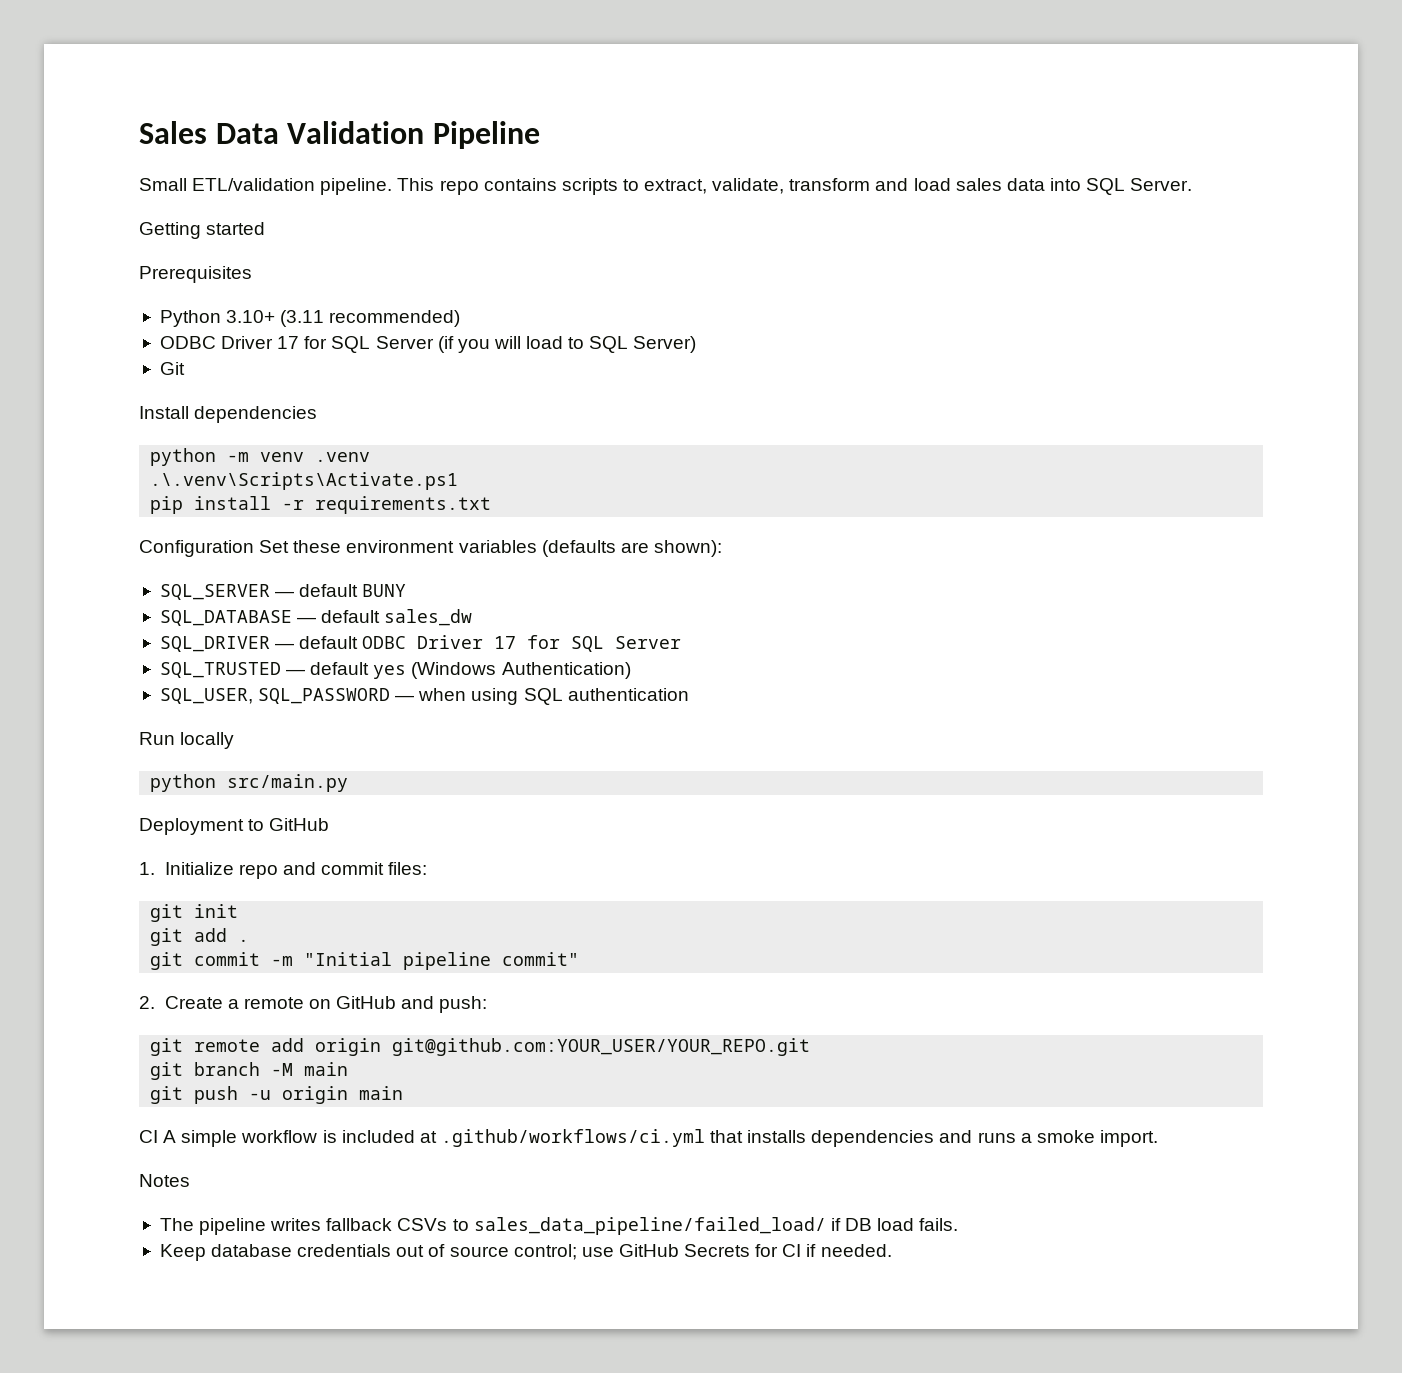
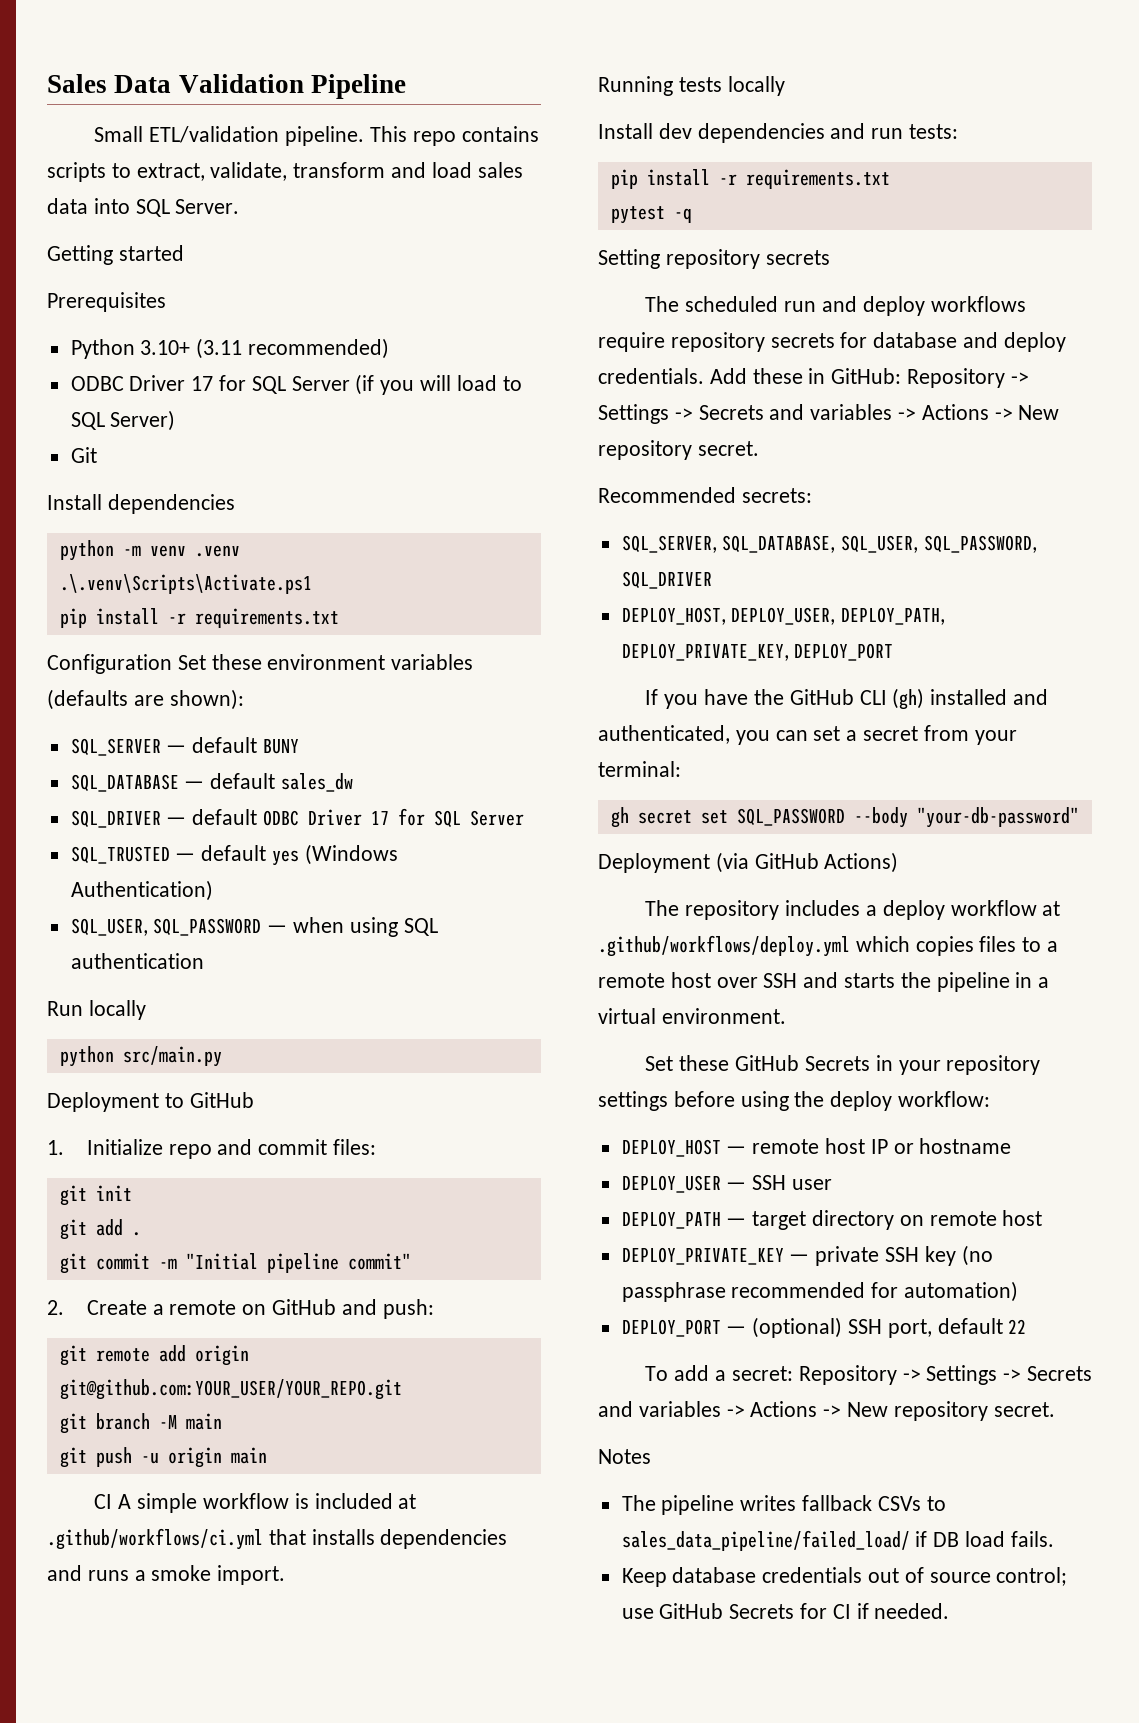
+ Running tests locally
+ Install dev dependencies and run tests:
+ pip install -r requirements.txt
+ pytest -q
+ Setting repository secrets
+ The scheduled run and deploy workflows require repository secrets for database and deploy credentials. Add these in GitHub: Repository -> Settings -> Secrets and variables -> Actions -> New repository secret.
+ Recommended secrets:
+ SQL_SERVER, SQL_DATABASE, SQL_USER, SQL_PASSWORD, SQL_DRIVER
+ DEPLOY_HOST, DEPLOY_USER, DEPLOY_PATH, DEPLOY_PRIVATE_KEY, DEPLOY_PORT
+ If you have the GitHub CLI (gh) installed and authenticated, you can set a secret from your terminal:
+ gh secret set SQL_PASSWORD --body "your-db-password"
+ Deployment (via GitHub Actions)
+ The repository includes a deploy workflow at .github/workflows/deploy.yml which copies files to a remote host over SSH and starts the pipeline in a virtual environment.
+ Set these GitHub Secrets in your repository settings before using the deploy workflow:
+ DEPLOY_HOST — remote host IP or hostname
+ DEPLOY_USER — SSH user
+ DEPLOY_PATH — target directory on remote host
+ DEPLOY_PRIVATE_KEY — private SSH key (no passphrase recommended for automation)
+ DEPLOY_PORT — (optional) SSH port, default 22
+ To add a secret: Repository -> Settings -> Secrets and variables -> Actions -> New repository secret.

